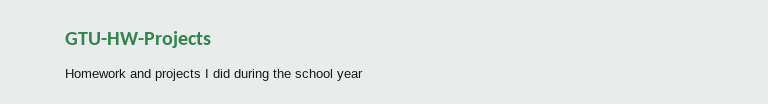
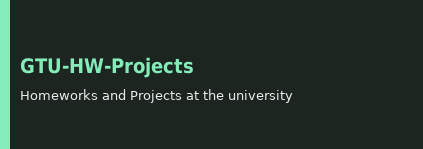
- Homework and projects I did during the school year
+ Homeworks and Projects at the university

